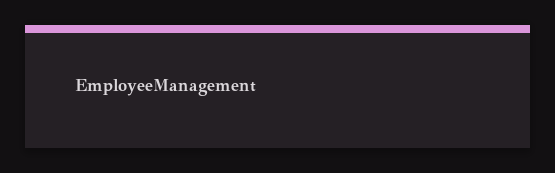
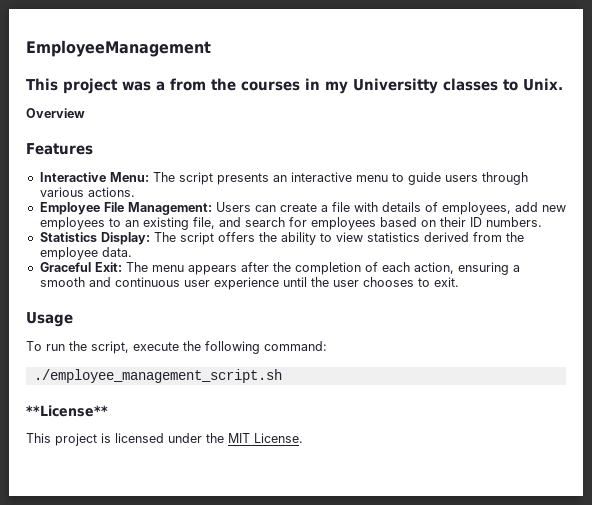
+ This project was a from the courses in my Universitty classes to Unix.
+ Overview
+ Features
+ Interactive Menu: The script presents an interactive menu to guide users through various actions.
+ Employee File Management: Users can create a file with details of employees, add new employees to an existing file, and search for employees based on their ID numbers.
+ Statistics Display: The script offers the ability to view statistics derived from the employee data.
+ Graceful Exit: The menu appears after the completion of each action, ensuring a smooth and continuous user experience until the user chooses to exit.
+ Usage
+ To run the script, execute the following command:
+ ./employee_management_script.sh
+ **License**
+ This project is licensed under the MIT License.

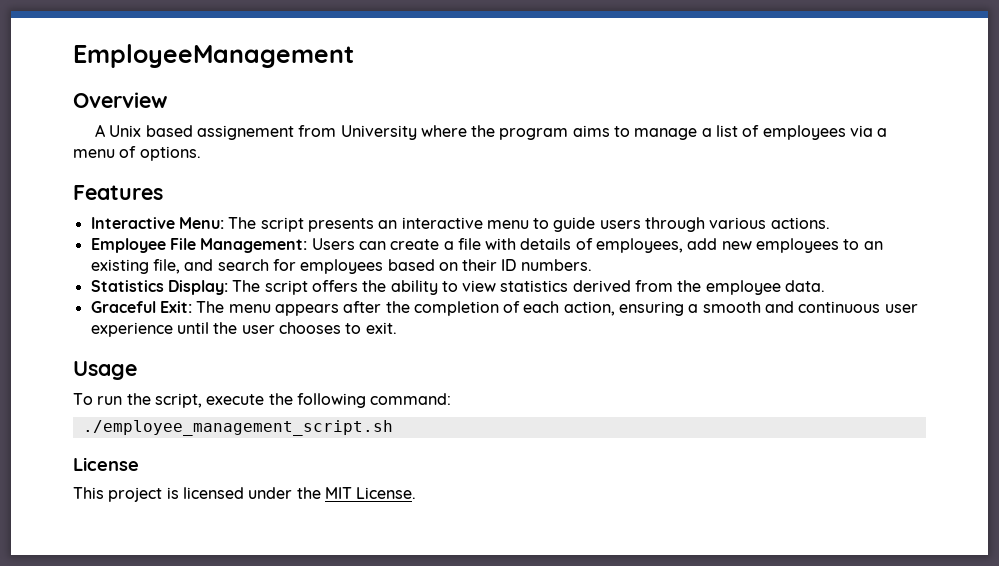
- This project was a from the courses in my Universitty classes to Unix.
  Overview
+ A Unix based assignement from University where the program aims to manage a list of employees via a menu of options.
- **License**
+ License

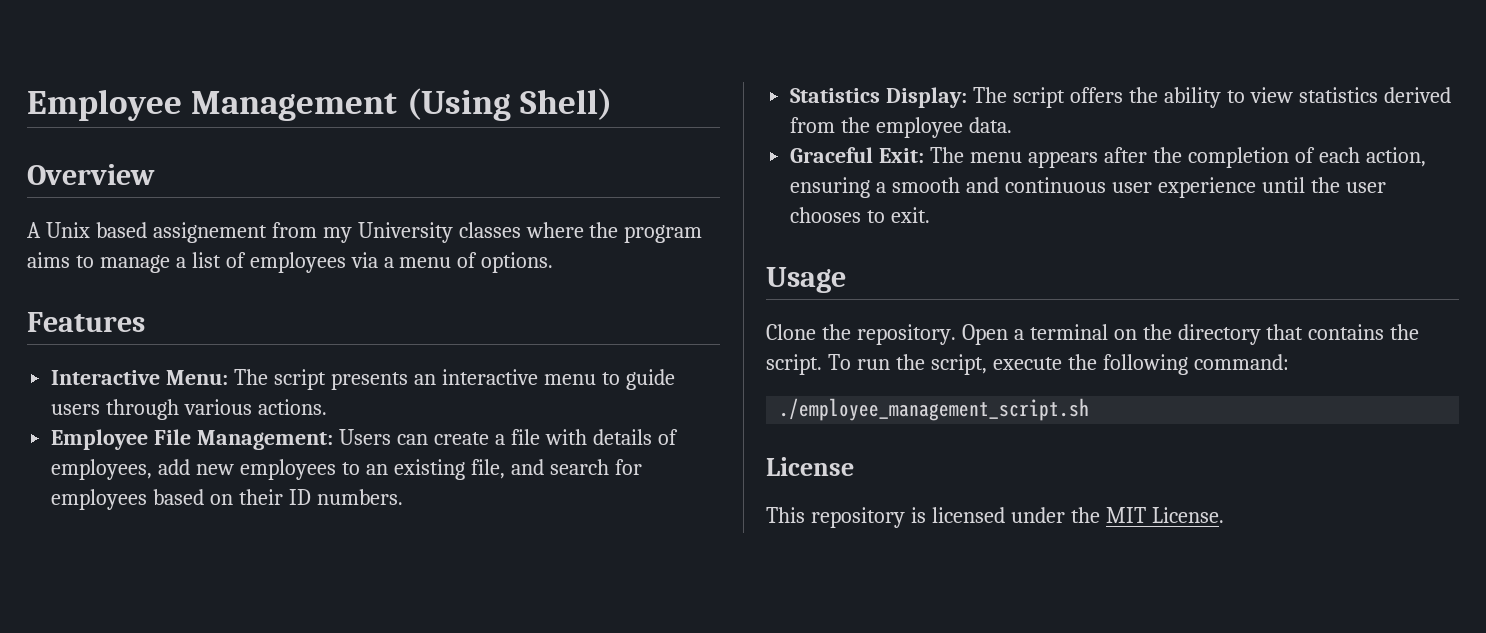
- EmployeeManagement
+ Employee Management (Using Shell)
- A Unix based assignement from University where the program aims to manage a list of employees via a menu of options.
+ A Unix based assignement from my University classes where the program aims to manage a list of employees via a menu of options.
+ Clone the repository. Open a terminal on the directory that contains the script.
- This project is licensed under the MIT License.
+ This repository is licensed under the MIT License.

